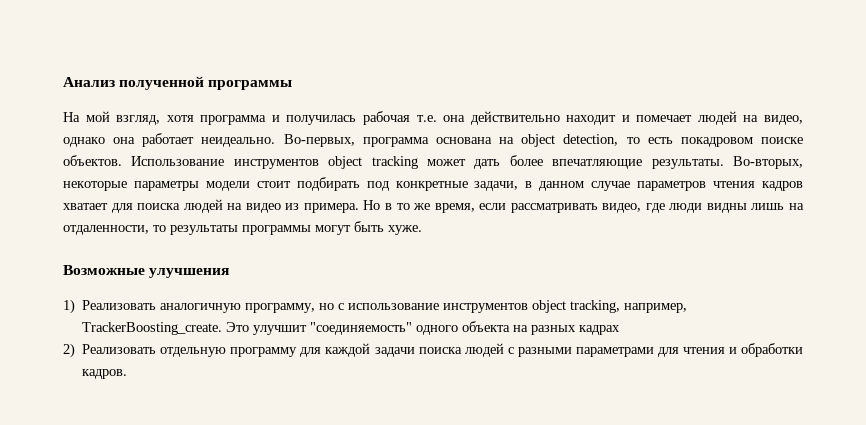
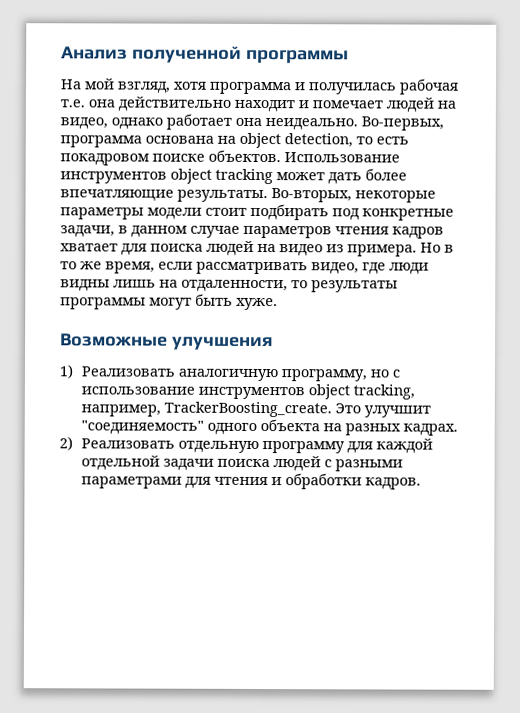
- На мой взгляд, хотя программа и получилась рабочая т.е. она действительно находит и помечает людей на видео, однако она работает неидеально.
+ На мой взгляд, хотя программа и получилась рабочая т.е. она действительно находит и помечает людей на видео, однако работает она неидеально.
- Это улучшит "соединяемость" одного объекта на разных кадрах
+ Это улучшит "соединяемость" одного объекта на разных кадрах.
- 2) Реализовать отдельную программу для каждой задачи поиска людей с разными параметрами для чтения и обработки кадров.
+ 2) Реализовать отдельную программу для каждой отдельной задачи поиска людей с разными параметрами для чтения и обработки кадров.

